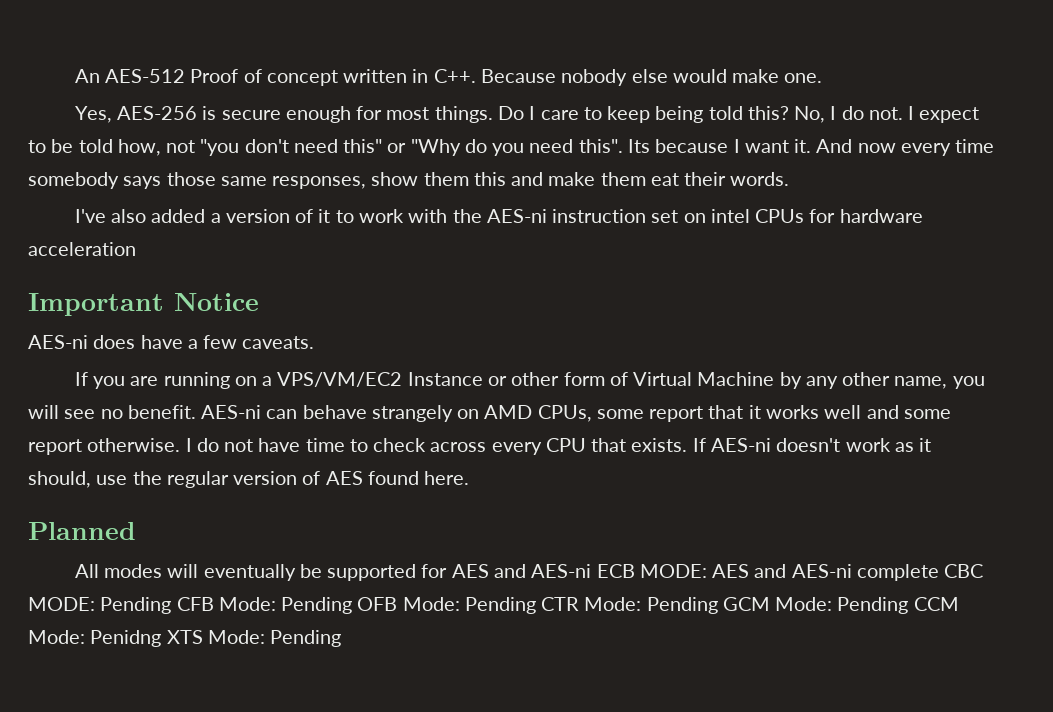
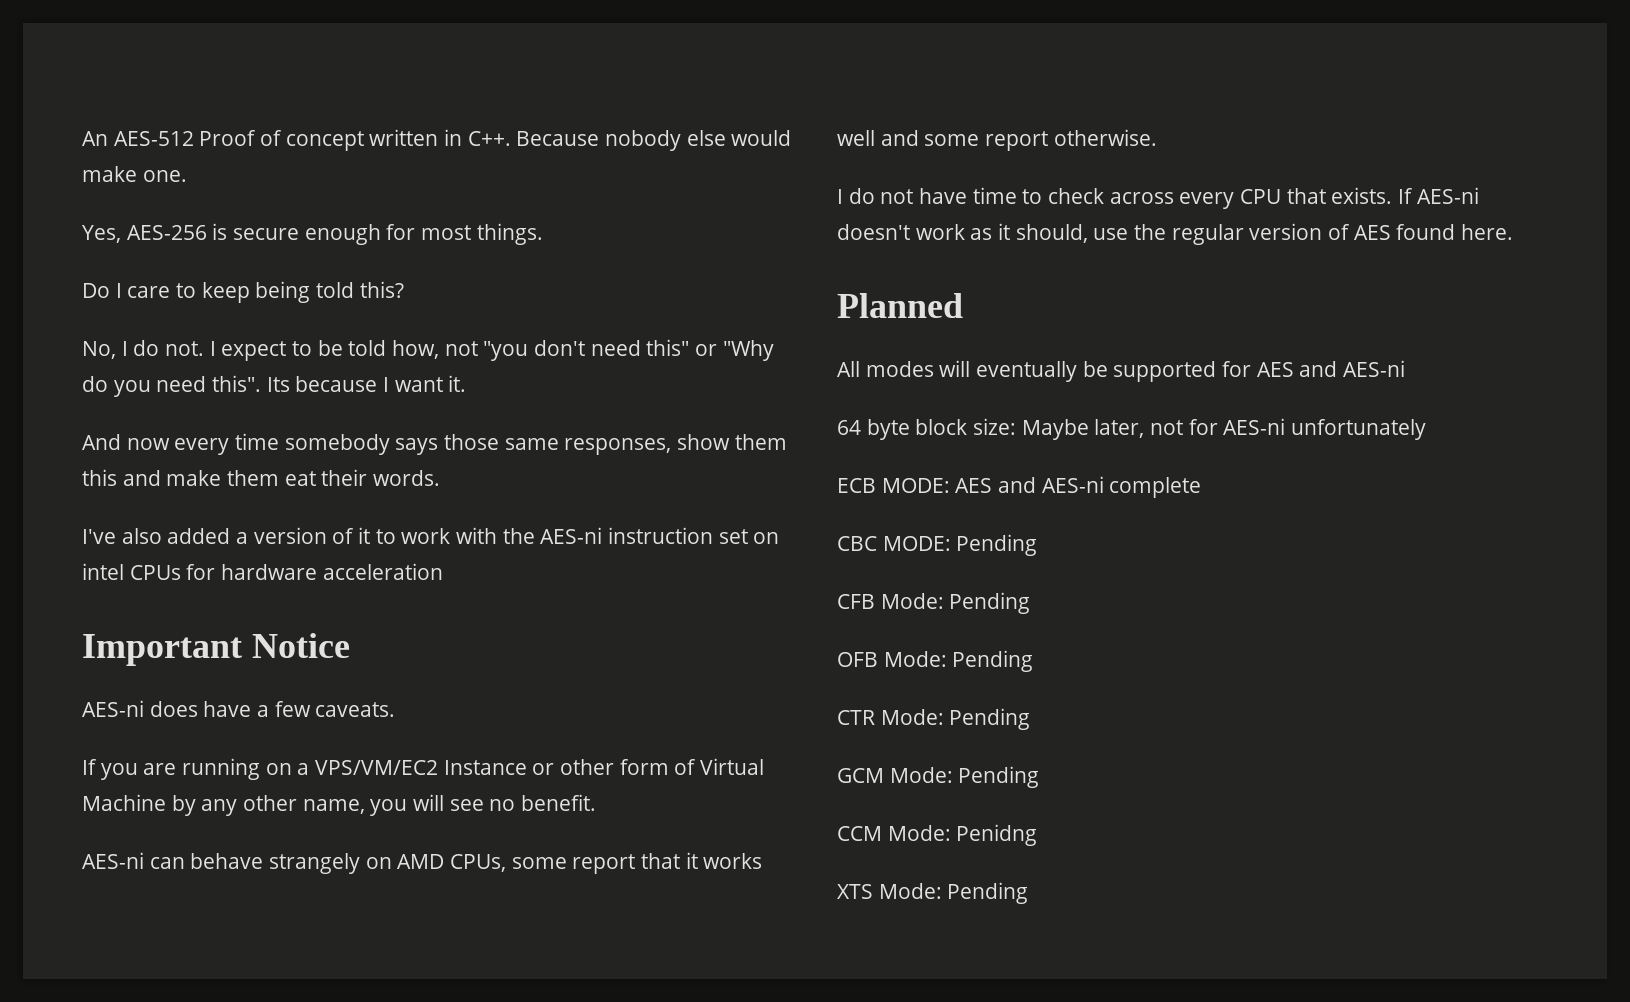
- Yes, AES-256 is secure enough for most things. Do I care to keep being told this? No, I do not.
+ Yes, AES-256 is secure enough for most things.
+ Do I care to keep being told this?
+ No, I do not.
- Its because I want it. And now every time somebody says those same responses, show them this and make them eat their words.
+ Its because I want it.
+ And now every time somebody says those same responses, show them this and make them eat their words.
- If you are running on a VPS/VM/EC2 Instance or other form of Virtual Machine by any other name, you will see no benefit. AES-ni can behave strangely on AMD CPUs, some report that it works well and some report otherwise. I do not have time to check across every CPU that exists.
+ If you are running on a VPS/VM/EC2 Instance or other form of Virtual Machine by any other name, you will see no benefit.
+ AES-ni can behave strangely on AMD CPUs, some report that it works well and some report otherwise.
+ I do not have time to check across every CPU that exists.
- All modes will eventually be supported for AES and AES-ni ECB MODE: AES and AES-ni complete CBC MODE: Pending CFB Mode: Pending OFB Mode: Pending CTR Mode: Pending GCM Mode: Pending CCM Mode: Penidng XTS Mode: Pending
+ All modes will eventually be supported for AES and AES-ni
+ 64 byte block size: Maybe later, not for AES-ni unfortunately
+ ECB MODE: AES and AES-ni complete
+ CBC MODE: Pending
+ CFB Mode: Pending
+ OFB Mode: Pending
+ CTR Mode: Pending
+ GCM Mode: Pending
+ CCM Mode: Penidng
+ XTS Mode: Pending

